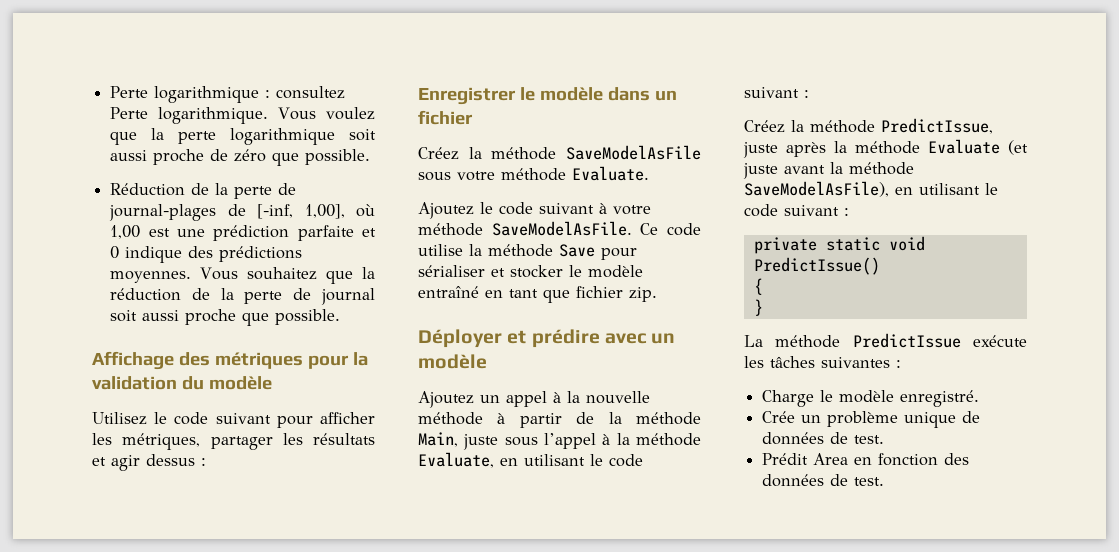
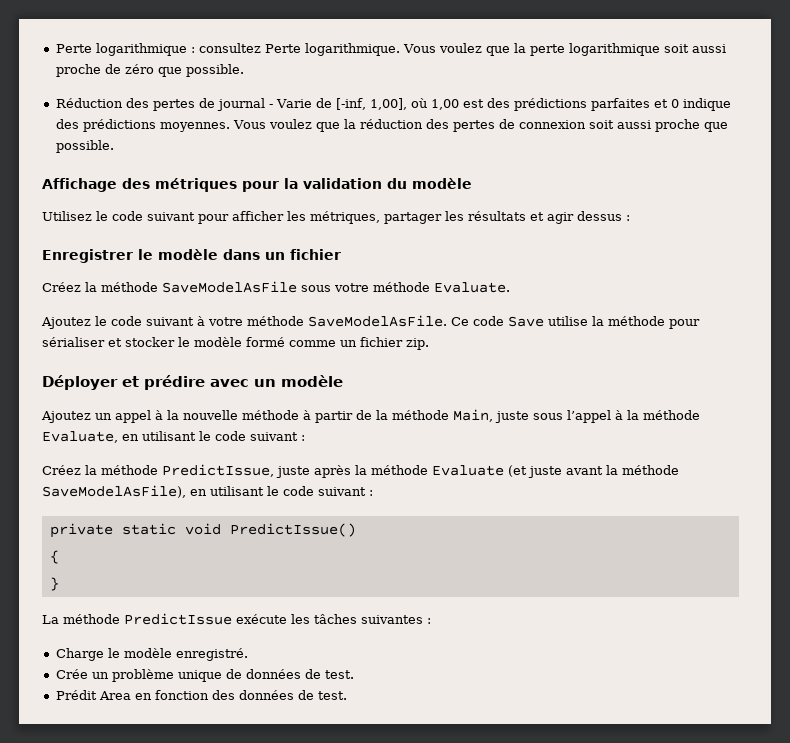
- Réduction de la perte de journal-plages de [-inf, 1,00], où 1,00 est une prédiction parfaite et 0 indique des prédictions moyennes.
+ Réduction des pertes de journal - Varie de [-inf, 1,00], où 1,00 est des prédictions parfaites et 0 indique des prédictions moyennes.
- Vous souhaitez que la réduction de la perte de journal soit aussi proche que possible.
+ Vous voulez que la réduction des pertes de connexion soit aussi proche que possible.
- Ce code utilise la méthode Save pour sérialiser et stocker le modèle entraîné en tant que fichier zip.
+ Ce code Save utilise la méthode pour sérialiser et stocker le modèle formé comme un fichier zip.

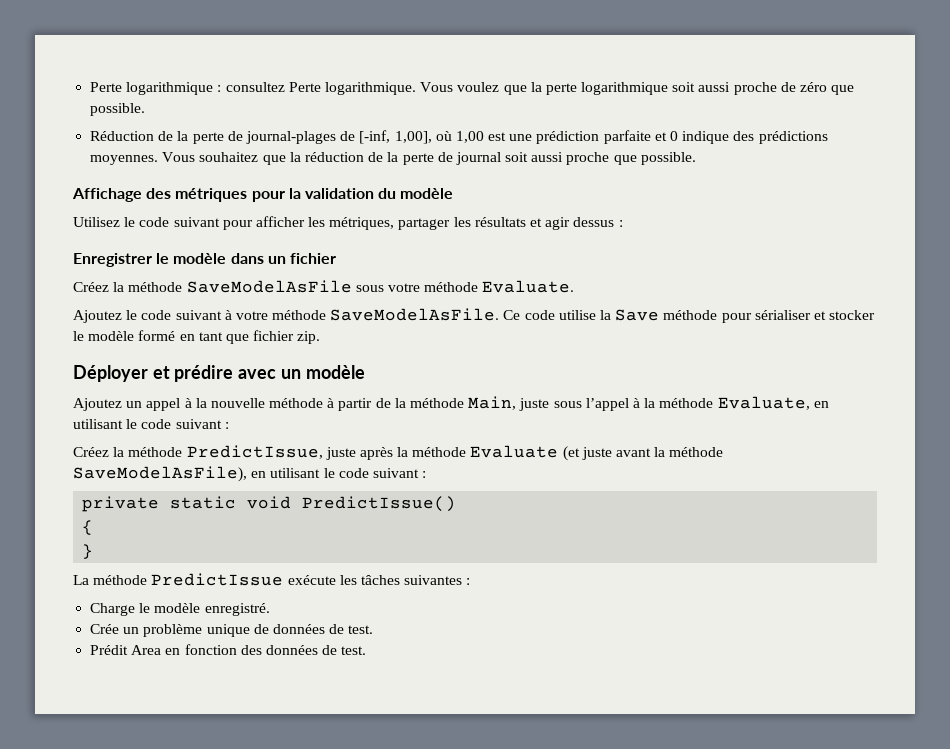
- Réduction des pertes de journal - Varie de [-inf, 1,00], où 1,00 est des prédictions parfaites et 0 indique des prédictions moyennes.
+ Réduction de la perte de journal-plages de [-inf, 1,00], où 1,00 est une prédiction parfaite et 0 indique des prédictions moyennes.
- Vous voulez que la réduction des pertes de connexion soit aussi proche que possible.
+ Vous souhaitez que la réduction de la perte de journal soit aussi proche que possible.
- Ce code Save utilise la méthode pour sérialiser et stocker le modèle formé comme un fichier zip.
+ Ce code utilise la Save méthode pour sérialiser et stocker le modèle formé en tant que fichier zip.

